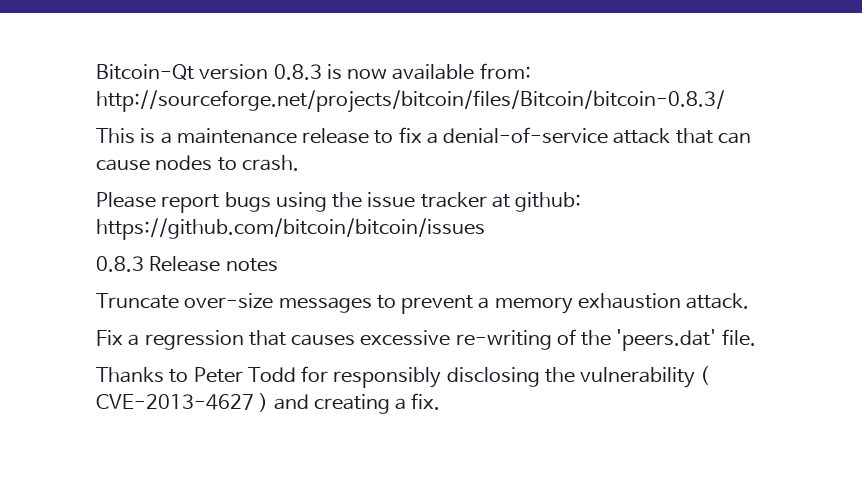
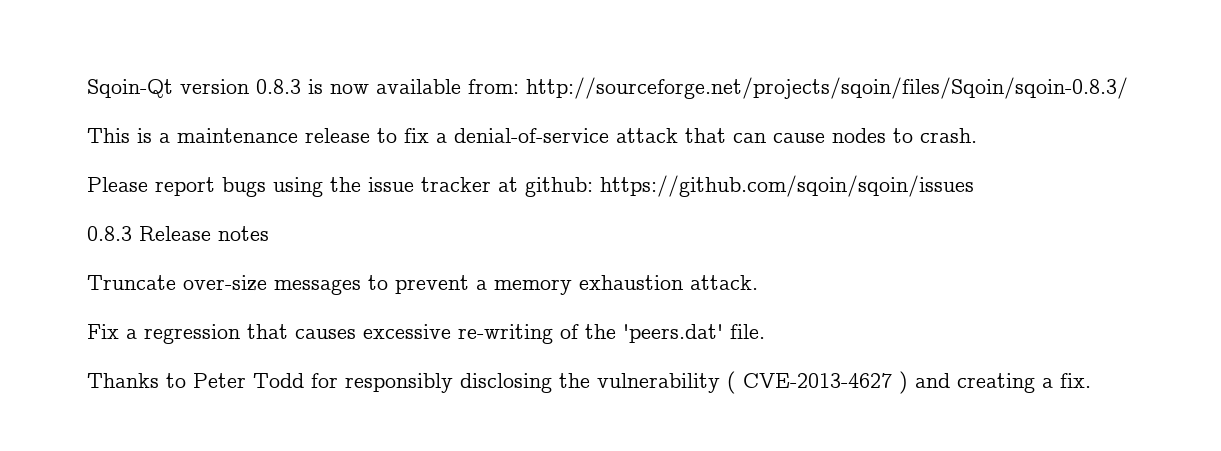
- Bitcoin-Qt version 0.8.3 is now available from: http://sourceforge.net/projects/bitcoin/files/Bitcoin/bitcoin-0.8.3/
+ Sqoin-Qt version 0.8.3 is now available from: http://sourceforge.net/projects/sqoin/files/Sqoin/sqoin-0.8.3/
- Please report bugs using the issue tracker at github: https://github.com/bitcoin/bitcoin/issues
+ Please report bugs using the issue tracker at github: https://github.com/sqoin/sqoin/issues

